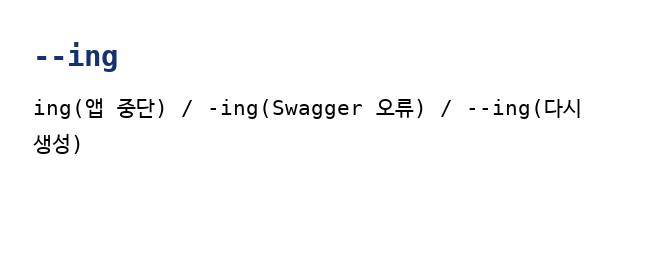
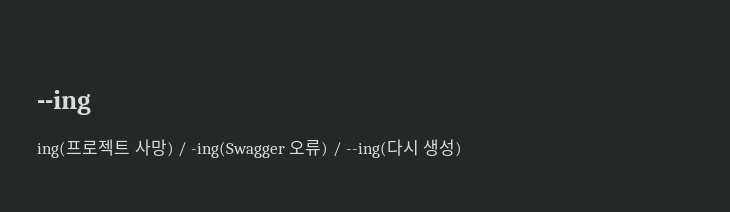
- ing(앱 중단) / -ing(Swagger 오류) / --ing(다시 생성)
+ ing(프로젝트 사망) / -ing(Swagger 오류) / --ing(다시 생성)

